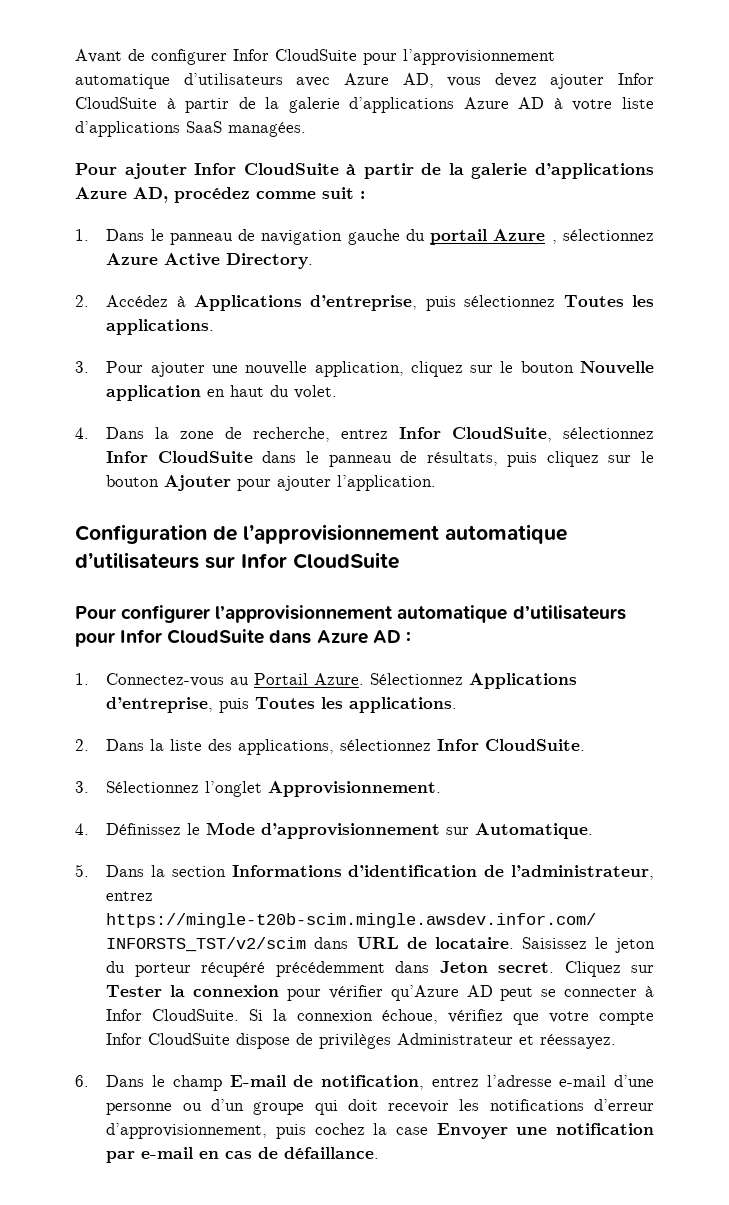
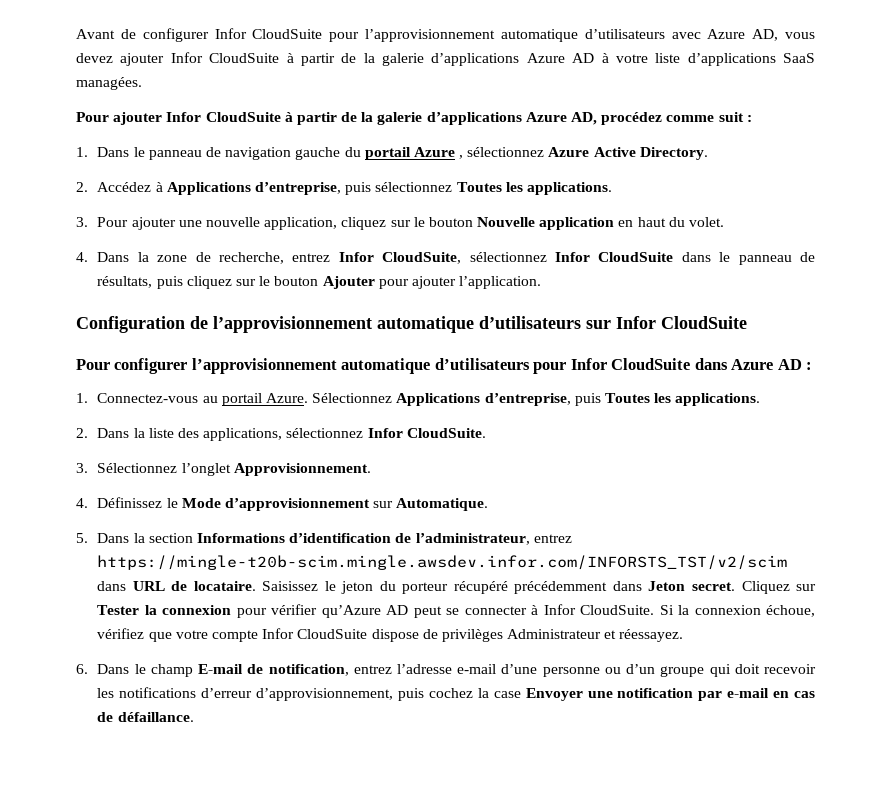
- 1. Connectez-vous au Portail Azure.
+ 1. Connectez-vous au portail Azure.

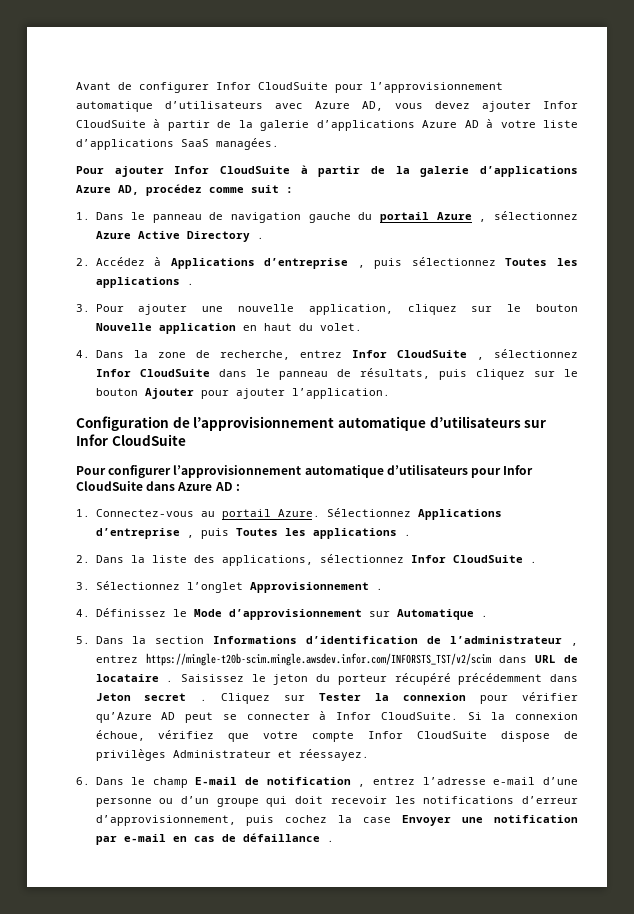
- 1. Dans le panneau de navigation gauche du portail Azure , sélectionnez Azure Active Directory.
+ 1. Dans le panneau de navigation gauche du portail Azure , sélectionnez Azure Active Directory .
- 2. Accédez à Applications d’entreprise, puis sélectionnez Toutes les applications.
+ 2. Accédez à Applications d’entreprise , puis sélectionnez Toutes les applications .
- 4. Dans la zone de recherche, entrez Infor CloudSuite, sélectionnez Infor CloudSuite dans le panneau de résultats, puis cliquez sur le bouton Ajouter pour ajouter l’application.
+ 4. Dans la zone de recherche, entrez Infor CloudSuite , sélectionnez Infor CloudSuite dans le panneau de résultats, puis cliquez sur le bouton Ajouter pour ajouter l’application.
- Sélectionnez Applications d’entreprise, puis Toutes les applications.
+ Sélectionnez Applications d’entreprise , puis Toutes les applications .
- 2. Dans la liste des applications, sélectionnez Infor CloudSuite.
+ 2. Dans la liste des applications, sélectionnez Infor CloudSuite .
- 3. Sélectionnez l’onglet Approvisionnement.
+ 3. Sélectionnez l’onglet Approvisionnement .
- 4. Définissez le Mode d’approvisionnement sur Automatique.
+ 4. Définissez le Mode d’approvisionnement sur Automatique .
- 5. Dans la section Informations d’identification de l’administrateur, entrez https://mingle-t20b-scim.mingle.awsdev.infor.com/INFORSTS_TST/v2/scim dans URL de locataire.
+ 5. Dans la section Informations d’identification de l’administrateur , entrez https://mingle-t20b-scim.mingle.awsdev.infor.com/INFORSTS_TST/v2/scim dans URL de locataire .
- Saisissez le jeton du porteur récupéré précédemment dans Jeton secret.
+ Saisissez le jeton du porteur récupéré précédemment dans Jeton secret .
- 6. Dans le champ E-mail de notification, entrez l’adresse e-mail d’une personne ou d’un groupe qui doit recevoir les notifications d’erreur d’approvisionnement, puis cochez la case Envoyer une notification par e-mail en cas de défaillance.
+ 6. Dans le champ E-mail de notification , entrez l’adresse e-mail d’une personne ou d’un groupe qui doit recevoir les notifications d’erreur d’approvisionnement, puis cochez la case Envoyer une notification par e-mail en cas de défaillance .

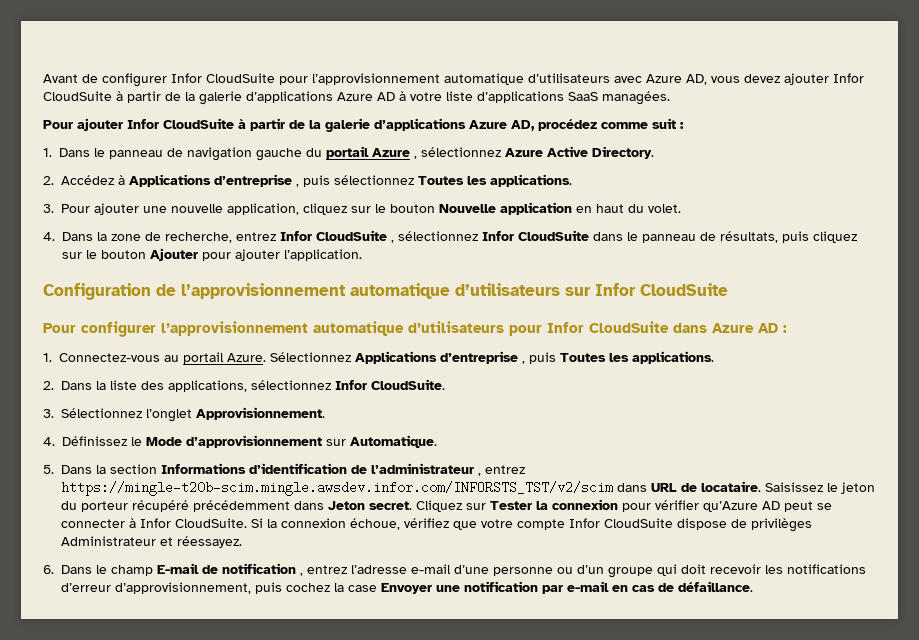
- 1. Dans le panneau de navigation gauche du portail Azure , sélectionnez Azure Active Directory .
+ 1. Dans le panneau de navigation gauche du portail Azure , sélectionnez Azure Active Directory.
- 2. Accédez à Applications d’entreprise , puis sélectionnez Toutes les applications .
+ 2. Accédez à Applications d’entreprise , puis sélectionnez Toutes les applications.
- Sélectionnez Applications d’entreprise , puis Toutes les applications .
+ Sélectionnez Applications d’entreprise , puis Toutes les applications.
- 2. Dans la liste des applications, sélectionnez Infor CloudSuite .
+ 2. Dans la liste des applications, sélectionnez Infor CloudSuite.
- 3. Sélectionnez l’onglet Approvisionnement .
+ 3. Sélectionnez l’onglet Approvisionnement.
- 4. Définissez le Mode d’approvisionnement sur Automatique .
+ 4. Définissez le Mode d’approvisionnement sur Automatique.
- 5. Dans la section Informations d’identification de l’administrateur , entrez https://mingle-t20b-scim.mingle.awsdev.infor.com/INFORSTS_TST/v2/scim dans URL de locataire .
+ 5. Dans la section Informations d’identification de l’administrateur , entrez https://mingle-t20b-scim.mingle.awsdev.infor.com/INFORSTS_TST/v2/scim dans URL de locataire.
- Saisissez le jeton du porteur récupéré précédemment dans Jeton secret .
+ Saisissez le jeton du porteur récupéré précédemment dans Jeton secret.
- 6. Dans le champ E-mail de notification , entrez l’adresse e-mail d’une personne ou d’un groupe qui doit recevoir les notifications d’erreur d’approvisionnement, puis cochez la case Envoyer une notification par e-mail en cas de défaillance .
+ 6. Dans le champ E-mail de notification , entrez l’adresse e-mail d’une personne ou d’un groupe qui doit recevoir les notifications d’erreur d’approvisionnement, puis cochez la case Envoyer une notification par e-mail en cas de défaillance.

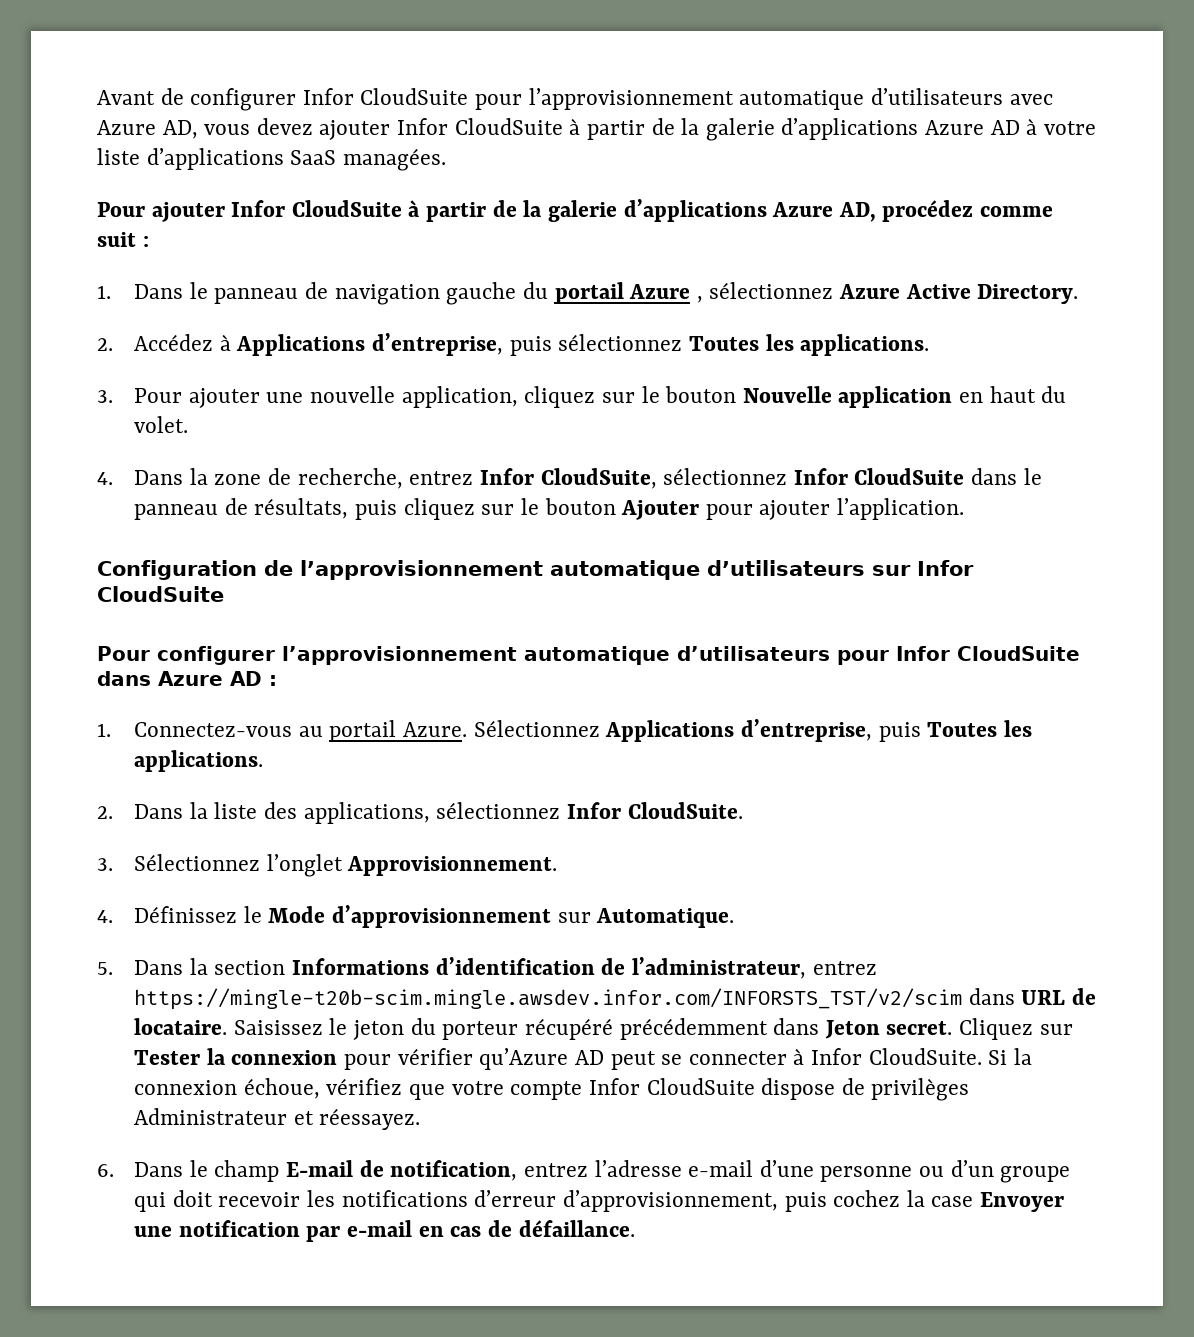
- 2. Accédez à Applications d’entreprise , puis sélectionnez Toutes les applications.
+ 2. Accédez à Applications d’entreprise, puis sélectionnez Toutes les applications.
- 4. Dans la zone de recherche, entrez Infor CloudSuite , sélectionnez Infor CloudSuite dans le panneau de résultats, puis cliquez sur le bouton Ajouter pour ajouter l’application.
+ 4. Dans la zone de recherche, entrez Infor CloudSuite, sélectionnez Infor CloudSuite dans le panneau de résultats, puis cliquez sur le bouton Ajouter pour ajouter l’application.
- Sélectionnez Applications d’entreprise , puis Toutes les applications.
+ Sélectionnez Applications d’entreprise, puis Toutes les applications.
- 5. Dans la section Informations d’identification de l’administrateur , entrez https://mingle-t20b-scim.mingle.awsdev.infor.com/INFORSTS_TST/v2/scim dans URL de locataire.
+ 5. Dans la section Informations d’identification de l’administrateur, entrez https://mingle-t20b-scim.mingle.awsdev.infor.com/INFORSTS_TST/v2/scim dans URL de locataire.
- 6. Dans le champ E-mail de notification , entrez l’adresse e-mail d’une personne ou d’un groupe qui doit recevoir les notifications d’erreur d’approvisionnement, puis cochez la case Envoyer une notification par e-mail en cas de défaillance.
+ 6. Dans le champ E-mail de notification, entrez l’adresse e-mail d’une personne ou d’un groupe qui doit recevoir les notifications d’erreur d’approvisionnement, puis cochez la case Envoyer une notification par e-mail en cas de défaillance.

